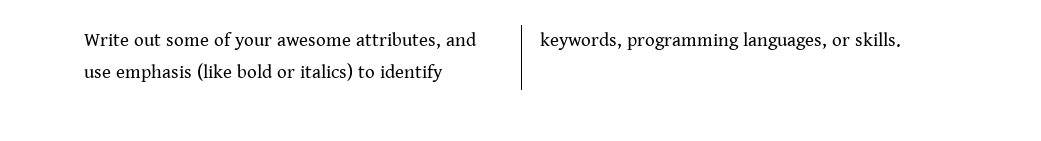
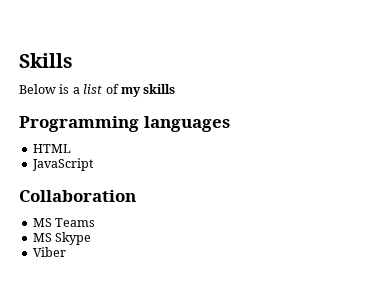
- Write out some of your awesome attributes, and use emphasis (like bold or italics) to identify keywords, programming languages, or skills.
+ Skills
+ Below is a list of my skills
+ Programming languages
+ HTML
+ JavaScript
+ Collaboration
+ MS Teams
+ MS Skype
+ Viber

